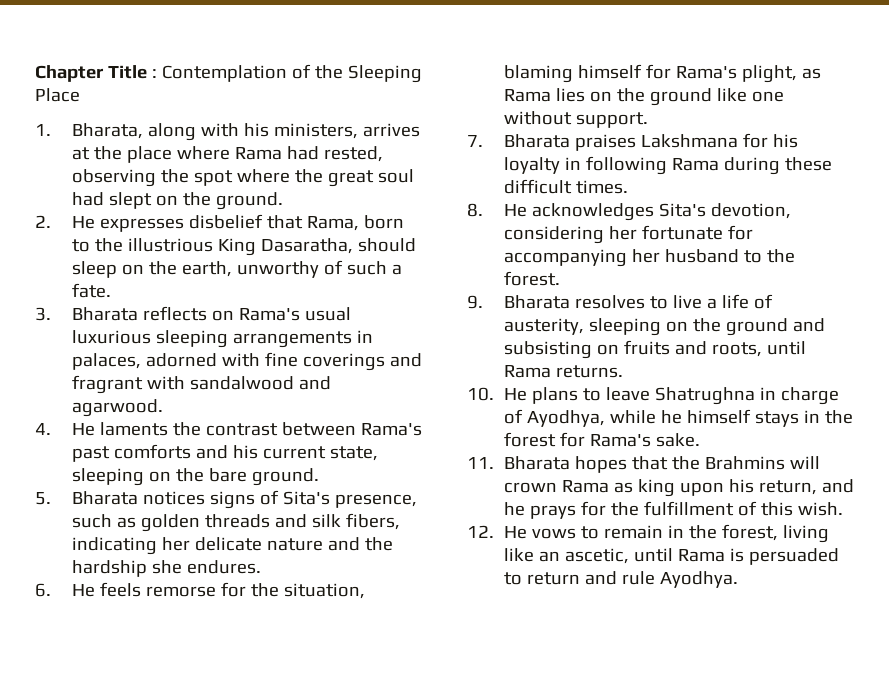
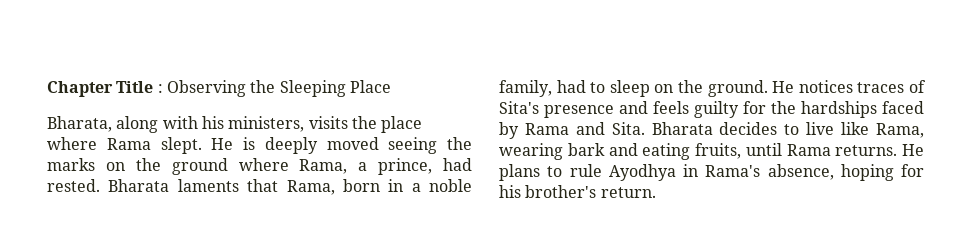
- Chapter Title : Contemplation of the Sleeping Place
+ Chapter Title : Observing the Sleeping Place
- 1. Bharata, along with his ministers, arrives at the place where Rama had rested, observing the spot where the great soul had slept on the ground.
- 2. He expresses disbelief that Rama, born to the illustrious King Dasaratha, should sleep on the earth, unworthy of such a fate.
- 3. Bharata reflects on Rama's usual luxurious sleeping arrangements in palaces, adorned with fine coverings and fragrant with sandalwood and agarwood.
- 4. He laments the contrast between Rama's past comforts and his current state, sleeping on the bare ground.
- 5. Bharata notices signs of Sita's presence, such as golden threads and silk fibers, indicating her delicate nature and the hardship she endures.
- 6. He feels remorse for the situation, blaming himself for Rama's plight, as Rama lies on the ground like one without support.
- 7. Bharata praises Lakshmana for his loyalty in following Rama during these difficult times.
- 8. He acknowledges Sita's devotion, considering her fortunate for accompanying her husband to the forest.
- 9. Bharata resolves to live a life of austerity, sleeping on the ground and subsisting on fruits and roots, until Rama returns.
- 10. He plans to leave Shatrughna in charge of Ayodhya, while he himself stays in the forest for Rama's sake.
- 11. Bharata hopes that the Brahmins will crown Rama as king upon his return, and he prays for the fulfillment of this wish.
- 12. He vows to remain in the forest, living like an ascetic, until Rama is persuaded to return and rule Ayodhya.
+ Bharata, along with his ministers, visits the place where Rama slept. He is deeply moved seeing the marks on the ground where Rama, a prince, had rested. Bharata laments that Rama, born in a noble family, had to sleep on the ground. He notices traces of Sita's presence and feels guilty for the hardships faced by Rama and Sita. Bharata decides to live like Rama, wearing bark and eating fruits, until Rama returns. He plans to rule Ayodhya in Rama's absence, hoping for his brother's return.

